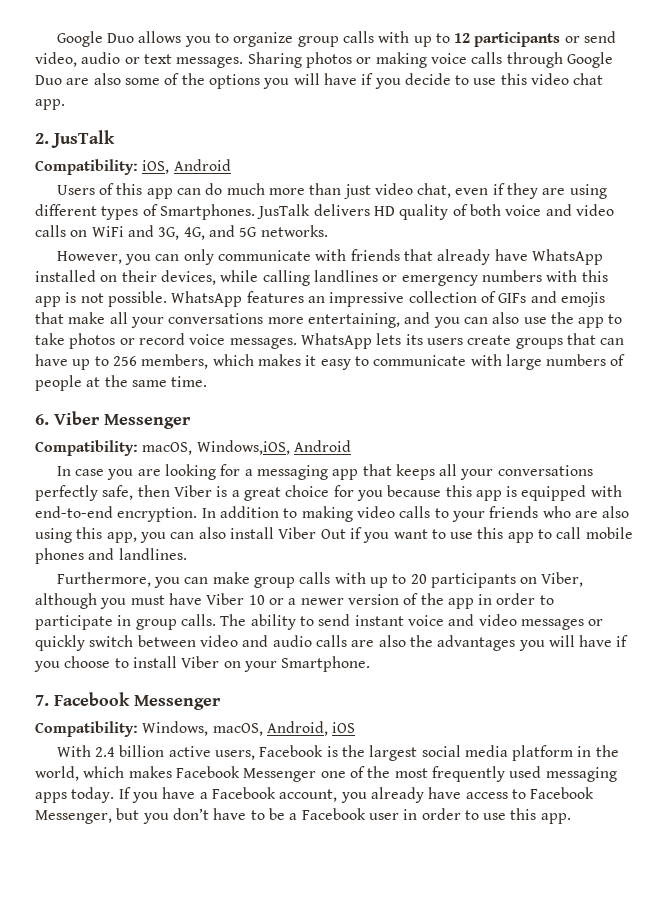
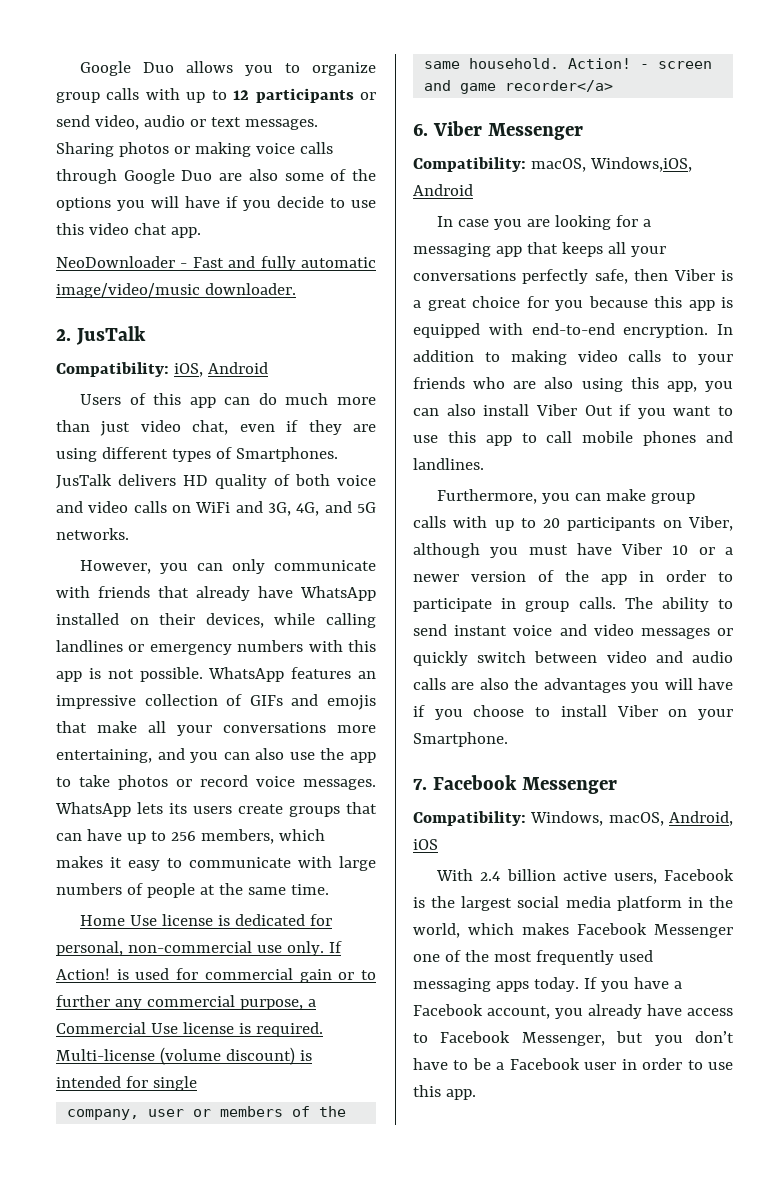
+ NeoDownloader - Fast and fully automatic image/video/music downloader.
+ Home Use license is dedicated for personal, non-commercial use only. If Action! is used for commercial gain or to further any commercial purpose, a Commercial Use license is required. Multi-license (volume discount) is intended for single
+ company, user or members of the same household. Action! - screen and game recorder</a>

